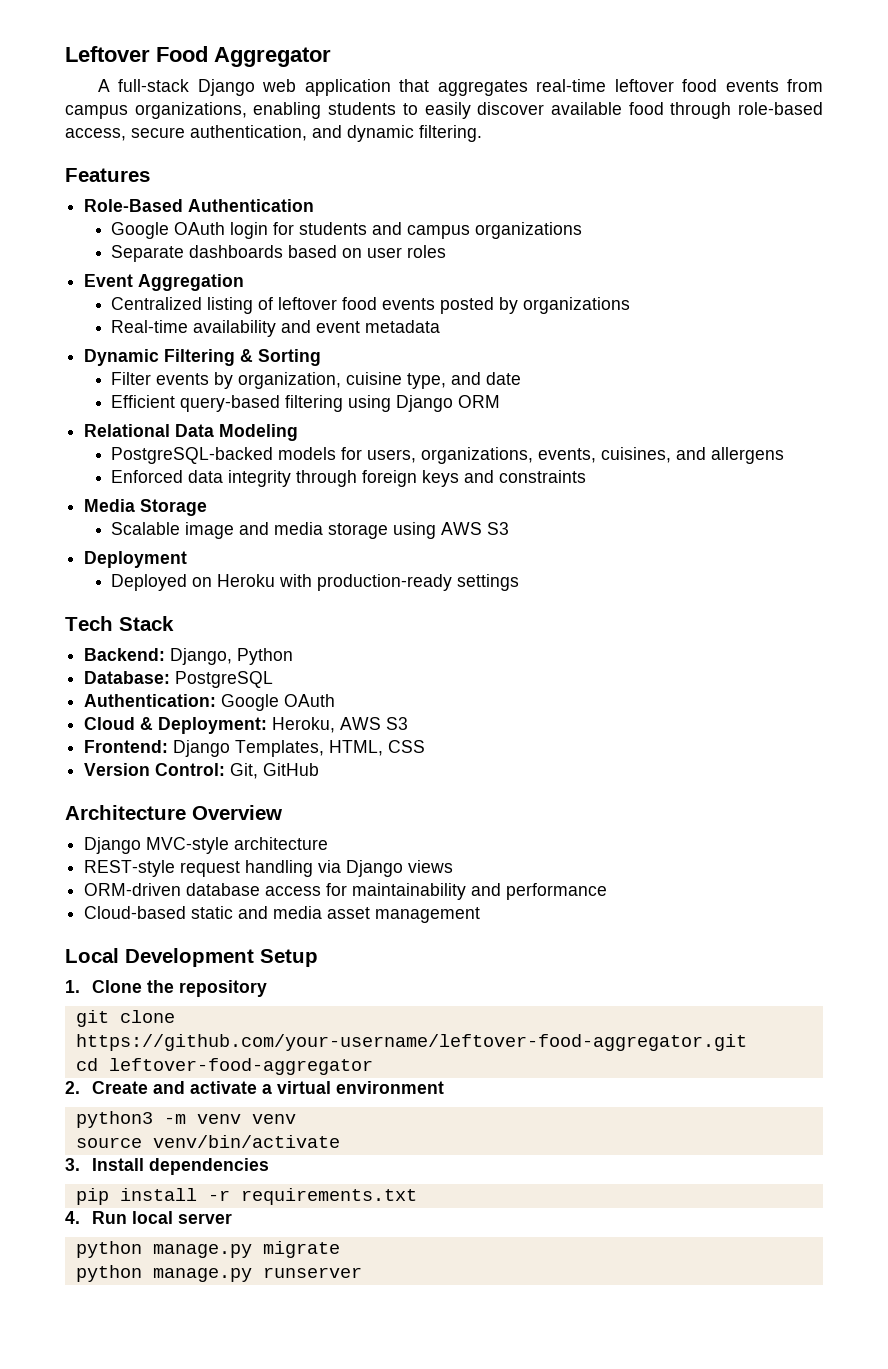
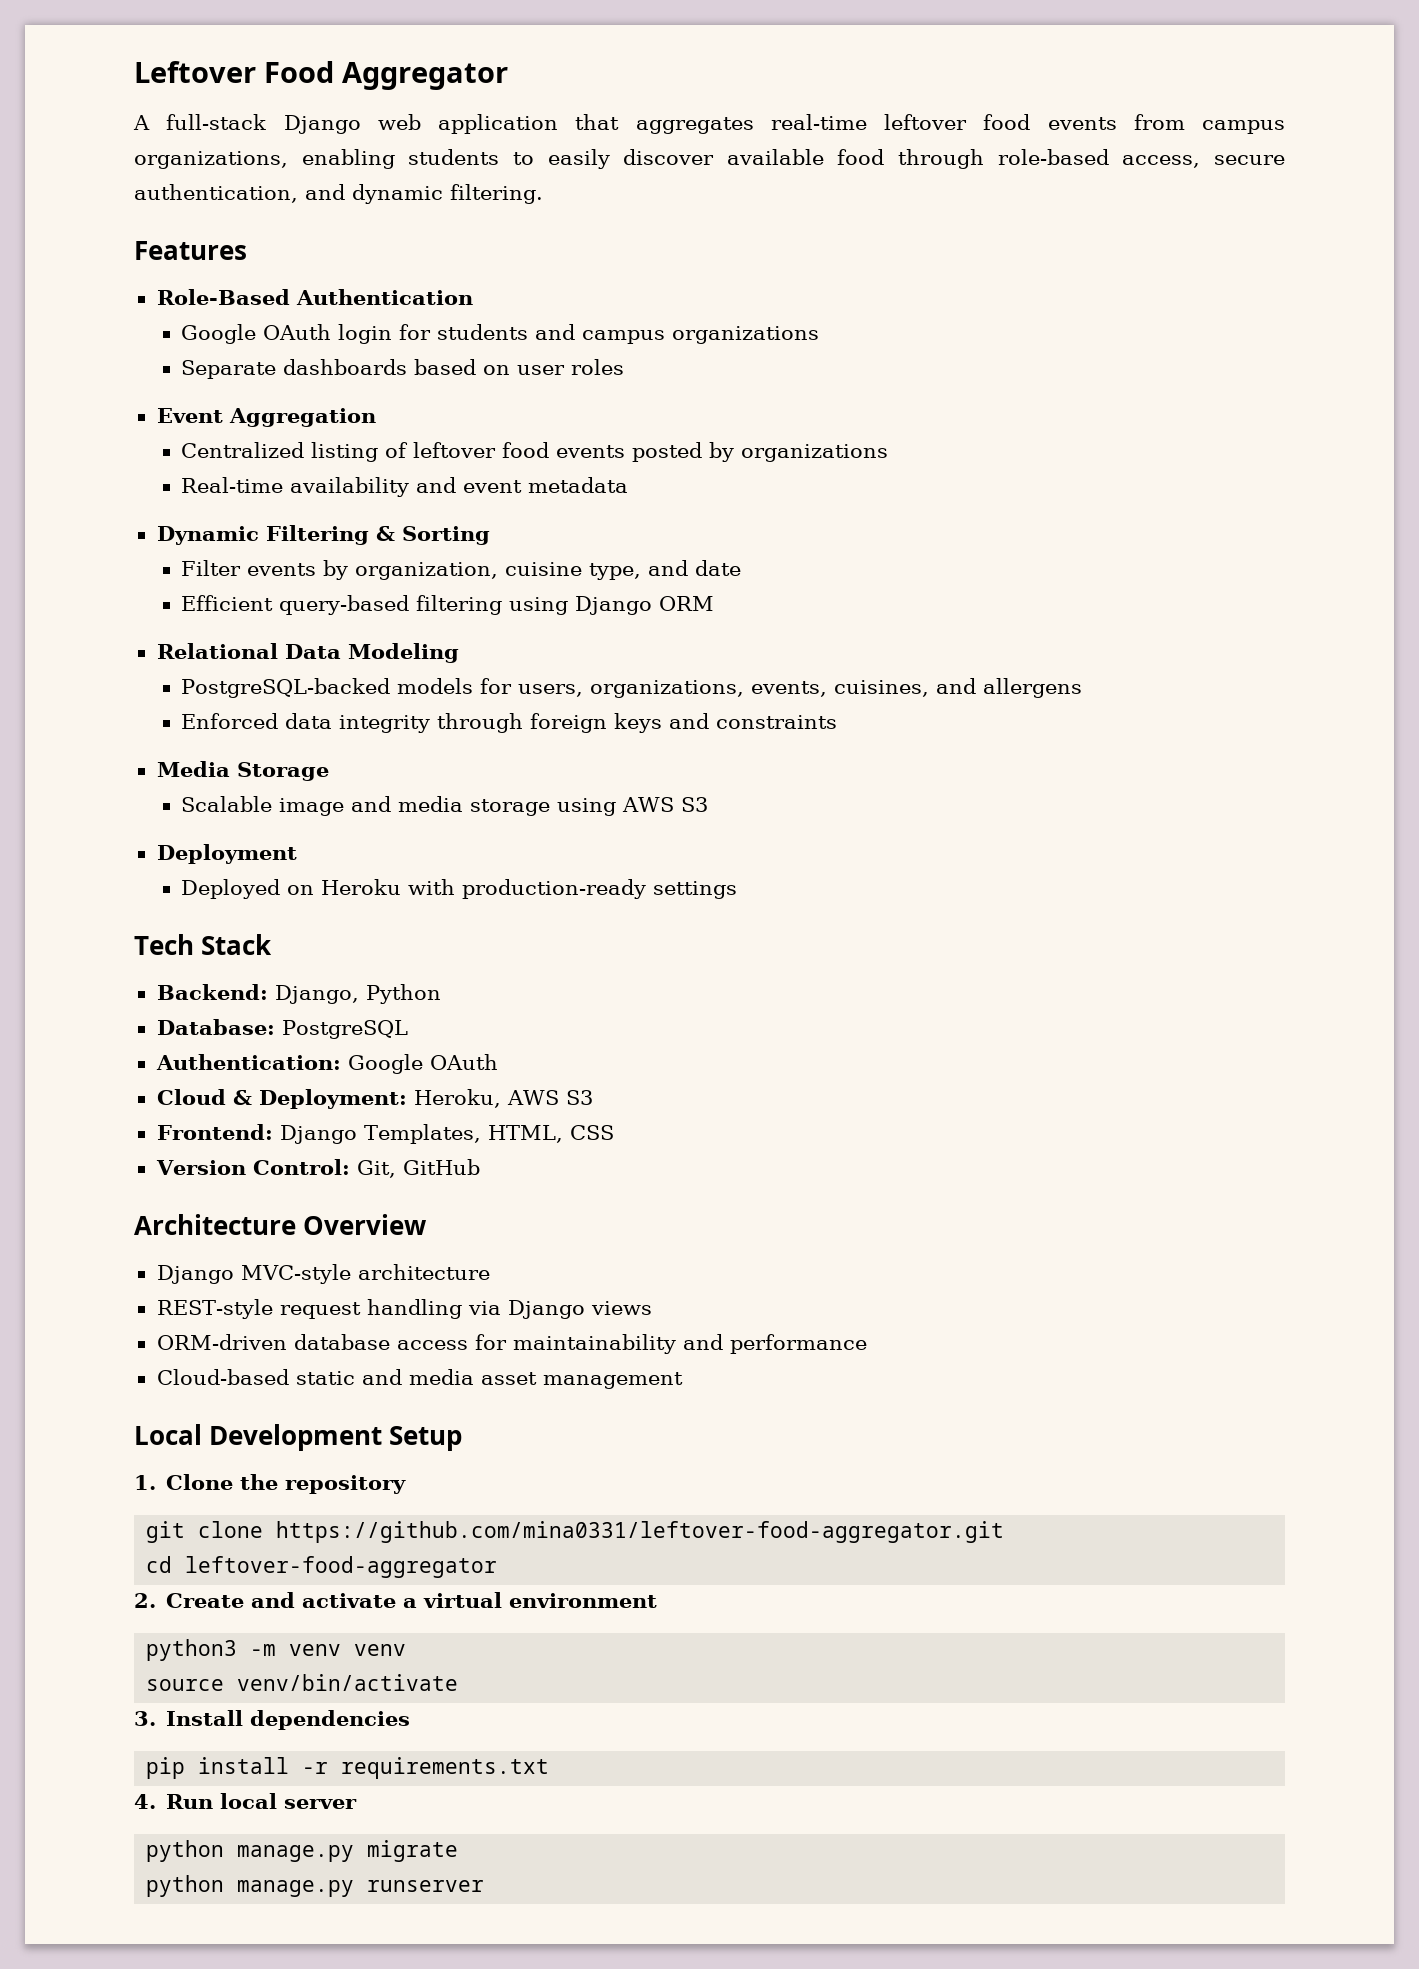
- git clone https://github.com/your-username/leftover-food-aggregator.git
+ git clone https://github.com/mina0331/leftover-food-aggregator.git

